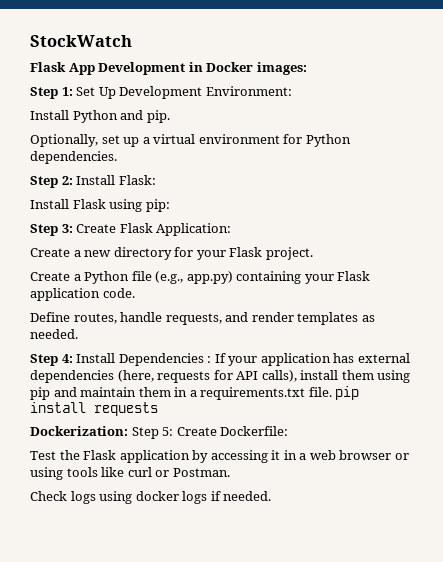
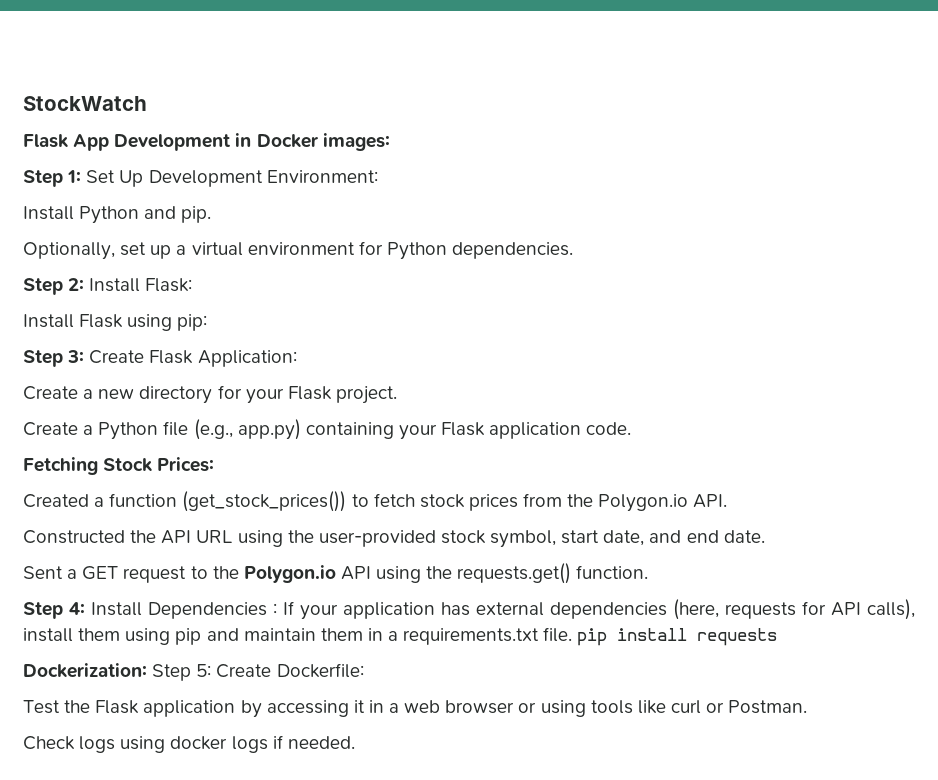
- Define routes, handle requests, and render templates as needed.
+ Fetching Stock Prices:
+ Created a function (get_stock_prices()) to fetch stock prices from the Polygon.io API.
+ Constructed the API URL using the user-provided stock symbol, start date, and end date.
+ Sent a GET request to the Polygon.io API using the requests.get() function.

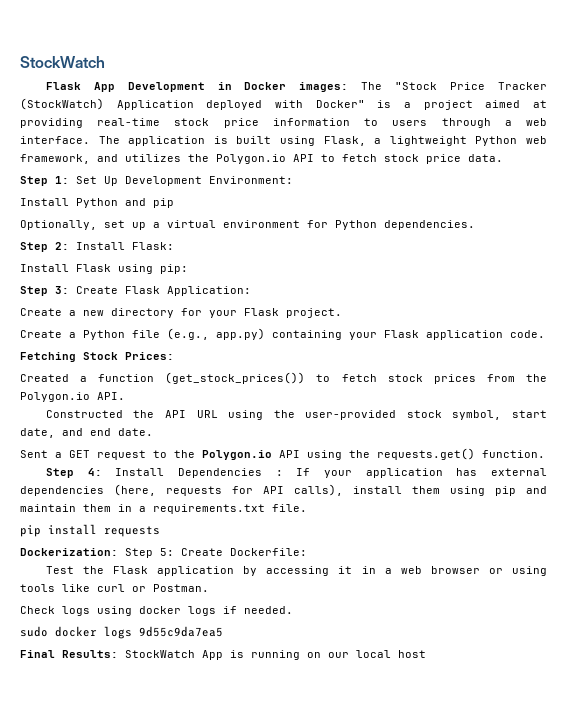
- Flask App Development in Docker images:
+ Flask App Development in Docker images: The "Stock Price Tracker (StockWatch) Application deployed with Docker" is a project aimed at providing real-time stock price information to users through a web interface. The application is built using Flask, a lightweight Python web framework, and utilizes the Polygon.io API to fetch stock price data.
- Install Python and pip.
+ Install Python and pip
- Step 4: Install Dependencies : If your application has external dependencies (here, requests for API calls), install them using pip and maintain them in a requirements.txt file. pip install requests
+ Step 4: Install Dependencies : If your application has external dependencies (here, requests for API calls), install them using pip and maintain them in a requirements.txt file.
+ pip install requests
+ sudo docker logs 9d55c9da7ea5
+ Final Results: StockWatch App is running on our local host

